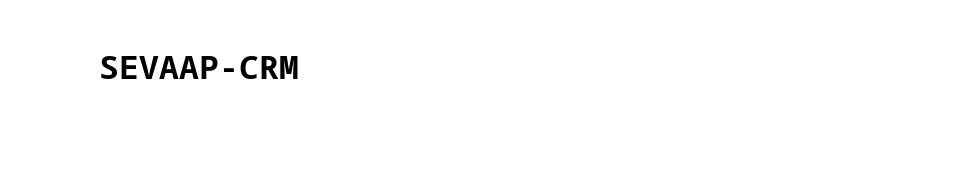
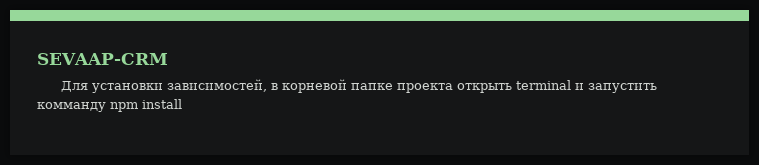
+ Для установки зависимостей, в корневой папке проекта открыть terminal и запустить комманду npm install

